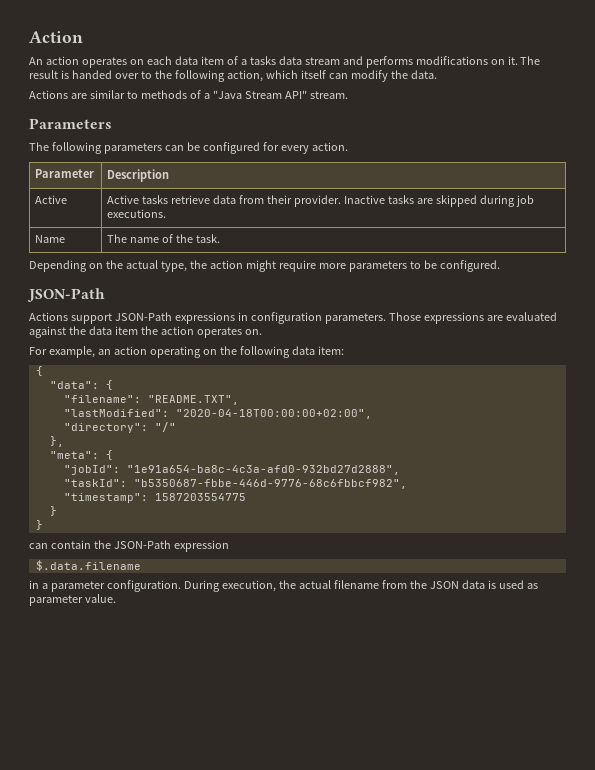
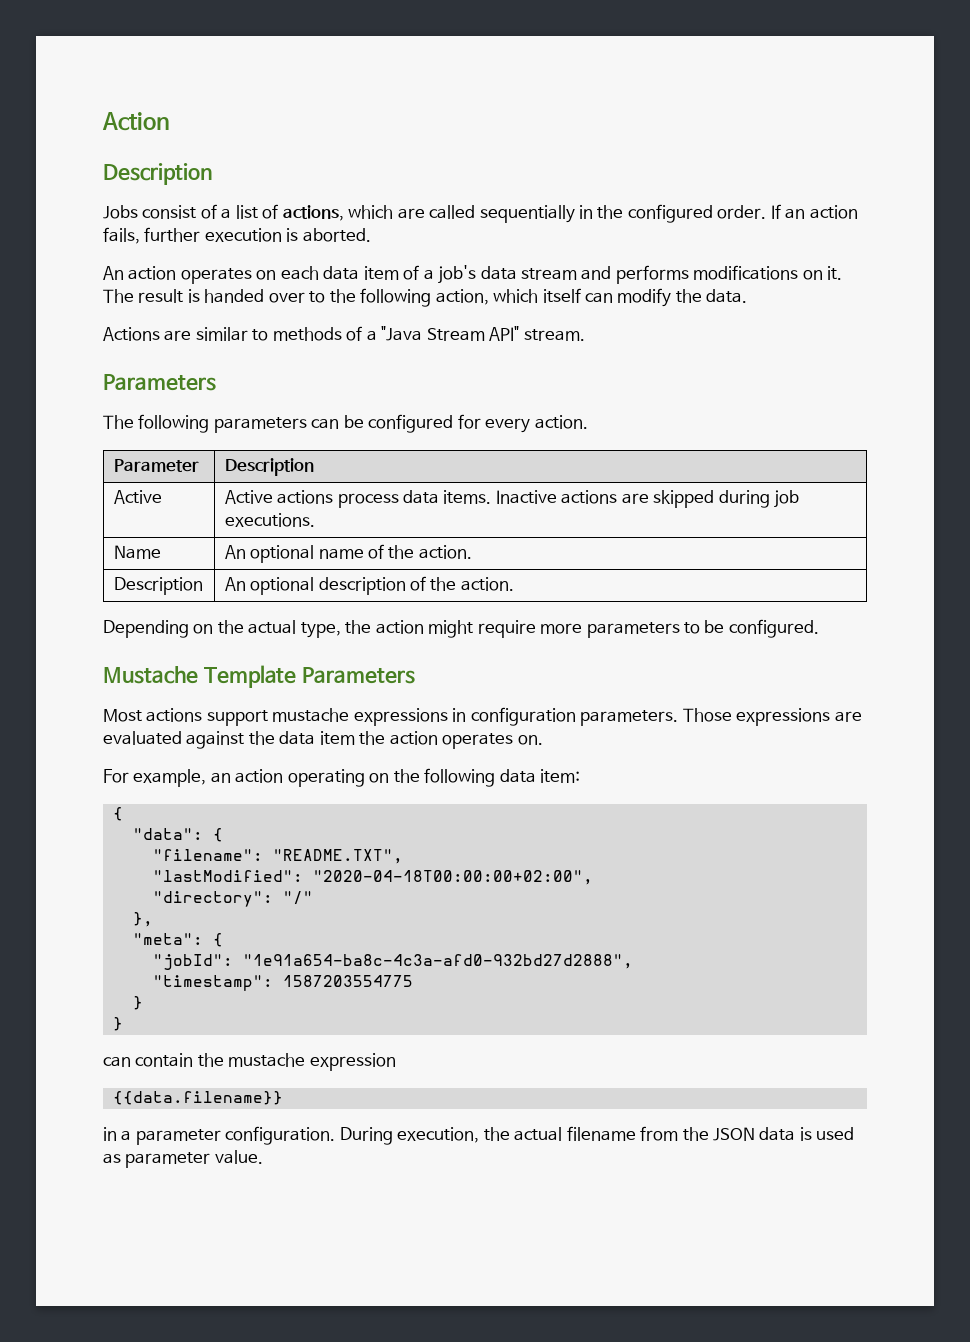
  Action
+ Description
+ Jobs consist of a list of actions, which are called sequentially in the configured order. If an action fails, further execution is aborted.
- An action operates on each data item of a tasks data stream and performs modifications on it.
+ An action operates on each data item of a job's data stream and performs modifications on it.
- Active | Active tasks retrieve data from their provider. Inactive tasks are skipped during job executions.
+ Active | Active actions process data items. Inactive actions are skipped during job executions.
- Name | The name of the task.
+ Name | An optional name of the action.
+ Description | An optional description of the action.
  Depending on the actual type, the action might require more parameters to be configured.
- JSON-Path
- Actions support JSON-Path expressions in configuration parameters.
+ Mustache Template Parameters
+ Most actions support mustache expressions in configuration parameters.
- "taskId": "b5350687-fbbe-446d-9776-68c6fbbcf982",
- can contain the JSON-Path expression
+ can contain the mustache expression
- $.data.filename
+ {{data.filename}}

